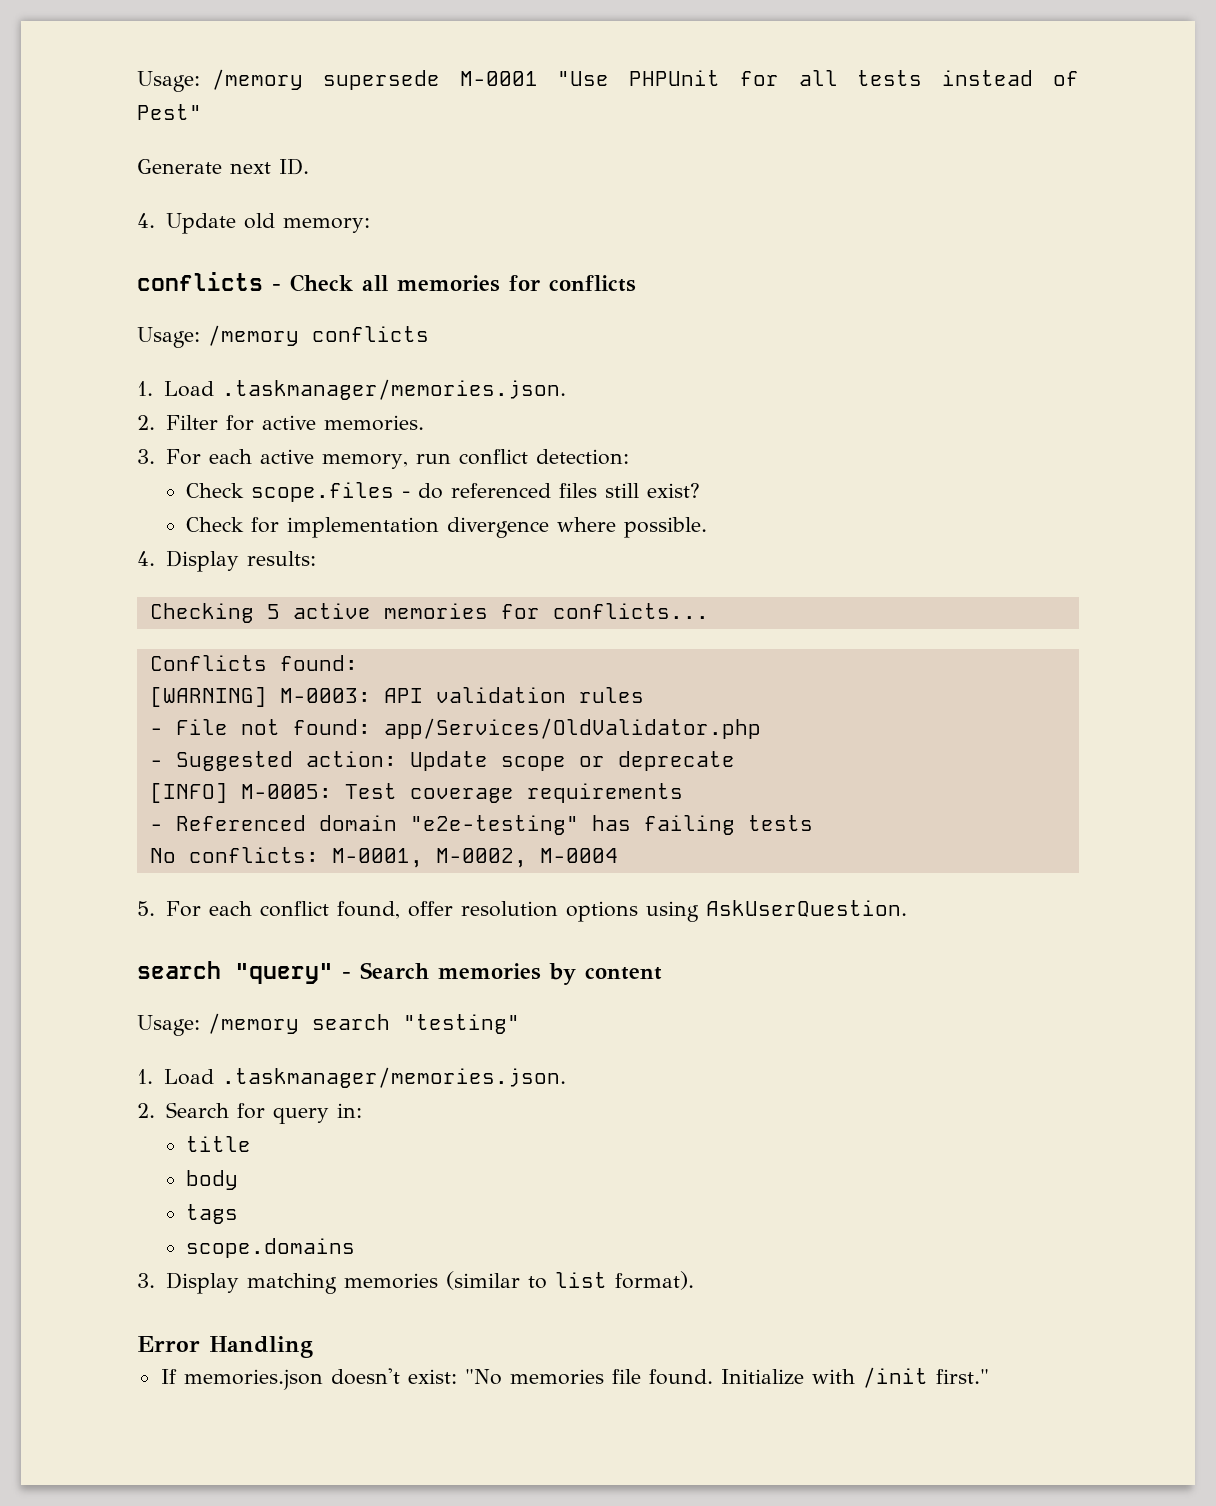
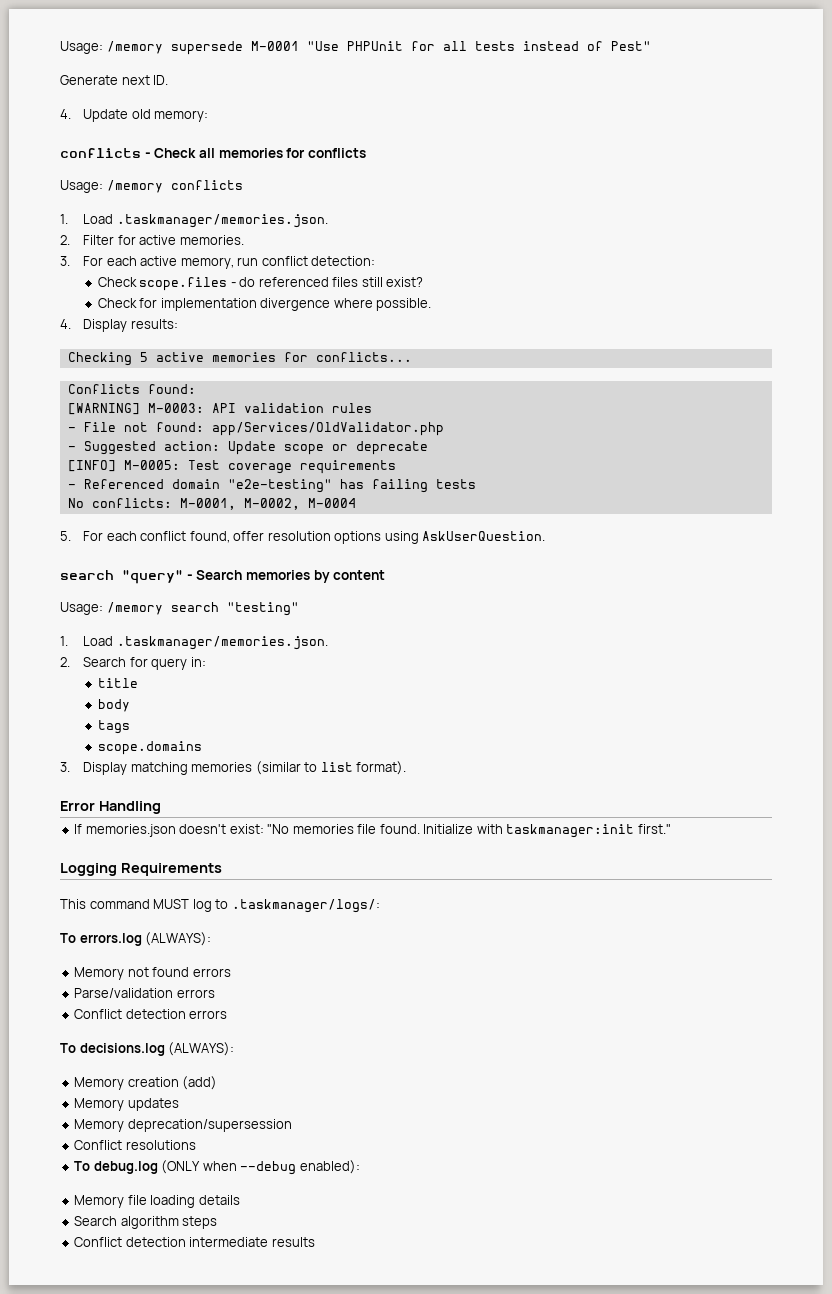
- Initialize with /init first."
+ Initialize with taskmanager:init first."
+ Logging Requirements
+ This command MUST log to .taskmanager/logs/:
+ To errors.log (ALWAYS):
+ Memory not found errors
+ Parse/validation errors
+ Conflict detection errors
+ To decisions.log (ALWAYS):
+ Memory creation (add)
+ Memory updates
+ Memory deprecation/supersession
+ Conflict resolutions
+ To debug.log (ONLY when --debug enabled):
+ Memory file loading details
+ Search algorithm steps
+ Conflict detection intermediate results

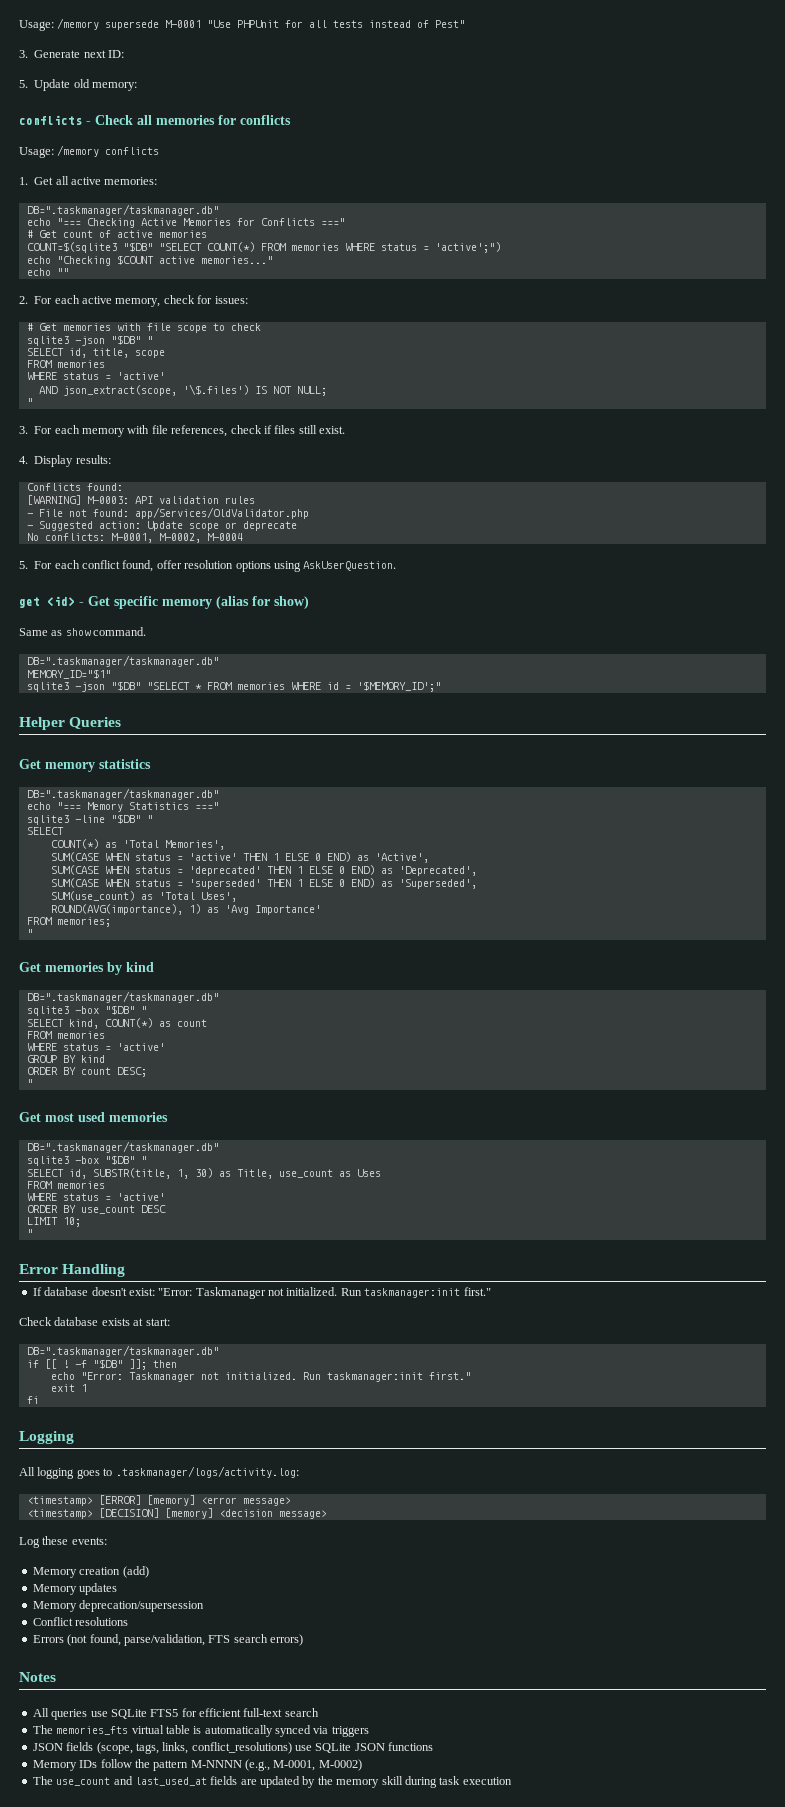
- Generate next ID.
- 4. Update old memory:
+ 3. Generate next ID:
+ 5. Update old memory:
  Usage: /memory conflicts
- 1. Load .taskmanager/memories.json.
- 2. Filter for active memories.
- 3. For each active memory, run conflict detection:
- Check scope.files - do referenced files still exist?
- Check for implementation divergence where possible.
+ 1. Get all active memories:
+ DB=".taskmanager/taskmanager.db"
+ echo "=== Checking Active Memories for Conflicts ==="
+ # Get count of active memories
+ COUNT=$(sqlite3 "$DB" "SELECT COUNT(*) FROM memories WHERE status = 'active';")
+ echo "Checking $COUNT active memories..."
+ echo ""
+ 2. For each active memory, check for issues:
+ # Get memories with file scope to check
+ sqlite3 -json "$DB" "
+ SELECT id, title, scope
+ FROM memories
+ WHERE status = 'active'
+ AND json_extract(scope, '\$.files') IS NOT NULL;
+ "
+ 3. For each memory with file references, check if files still exist.
  4. Display results:
- Checking 5 active memories for conflicts...
- [INFO] M-0005: Test coverage requirements
- - Referenced domain "e2e-testing" has failing tests
- search "query" - Search memories by content
- Usage: /memory search "testing"
- 1. Load .taskmanager/memories.json.
- 2. Search for query in:
- title
- body
- tags
- scope.domains
- 3. Display matching memories (similar to list format).
+ get <id> - Get specific memory (alias for show)
+ Same as show command.
+ DB=".taskmanager/taskmanager.db"
+ MEMORY_ID="$1"
+ sqlite3 -json "$DB" "SELECT * FROM memories WHERE id = '$MEMORY_ID';"
+ Helper Queries
+ Get memory statistics
+ DB=".taskmanager/taskmanager.db"
+ echo "=== Memory Statistics ==="
+ sqlite3 -line "$DB" "
+ SELECT
+ COUNT(*) as 'Total Memories',
+ SUM(CASE WHEN status = 'active' THEN 1 ELSE 0 END) as 'Active',
+ SUM(CASE WHEN status = 'deprecated' THEN 1 ELSE 0 END) as 'Deprecated',
+ SUM(CASE WHEN status = 'superseded' THEN 1 ELSE 0 END) as 'Superseded',
+ SUM(use_count) as 'Total Uses',
+ ROUND(AVG(importance), 1) as 'Avg Importance'
+ FROM memories;
+ "
+ Get memories by kind
+ DB=".taskmanager/taskmanager.db"
+ sqlite3 -box "$DB" "
+ SELECT kind, COUNT(*) as count
+ FROM memories
+ WHERE status = 'active'
+ GROUP BY kind
+ ORDER BY count DESC;
+ "
+ Get most used memories
+ DB=".taskmanager/taskmanager.db"
+ sqlite3 -box "$DB" "
+ SELECT id, SUBSTR(title, 1, 30) as Title, use_count as Uses
+ FROM memories
+ WHERE status = 'active'
+ ORDER BY use_count DESC
+ LIMIT 10;
+ "
- If memories.json doesn't exist: "No memories file found. Initialize with taskmanager:init first."
- Logging Requirements
- This command MUST log to .taskmanager/logs/:
- To errors.log (ALWAYS):
- Memory not found errors
- Parse/validation errors
- Conflict detection errors
- To decisions.log (ALWAYS):
+ If database doesn't exist: "Error: Taskmanager not initialized. Run taskmanager:init first."
+ Check database exists at start:
+ DB=".taskmanager/taskmanager.db"
+ if [[ ! -f "$DB" ]]; then
+ echo "Error: Taskmanager not initialized. Run taskmanager:init first."
+ exit 1
+ fi
+ Logging
+ All logging goes to .taskmanager/logs/activity.log:
+ <timestamp> [ERROR] [memory] <error message>
+ <timestamp> [DECISION] [memory] <decision message>
+ Log these events:
- To debug.log (ONLY when --debug enabled):
- Memory file loading details
- Search algorithm steps
- Conflict detection intermediate results
+ Errors (not found, parse/validation, FTS search errors)
+ Notes
+ All queries use SQLite FTS5 for efficient full-text search
+ The memories_fts virtual table is automatically synced via triggers
+ JSON fields (scope, tags, links, conflict_resolutions) use SQLite JSON functions
+ Memory IDs follow the pattern M-NNNN (e.g., M-0001, M-0002)
+ The use_count and last_used_at fields are updated by the memory skill during task execution

